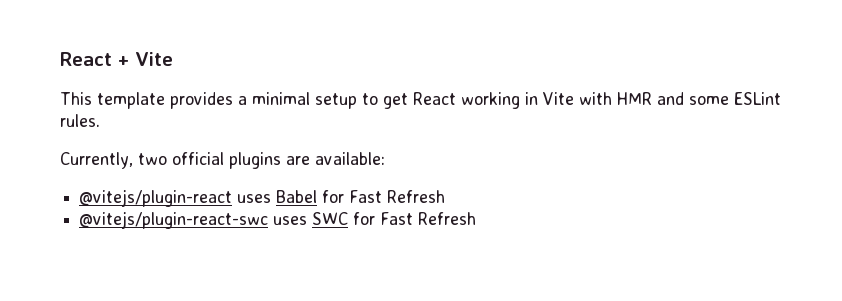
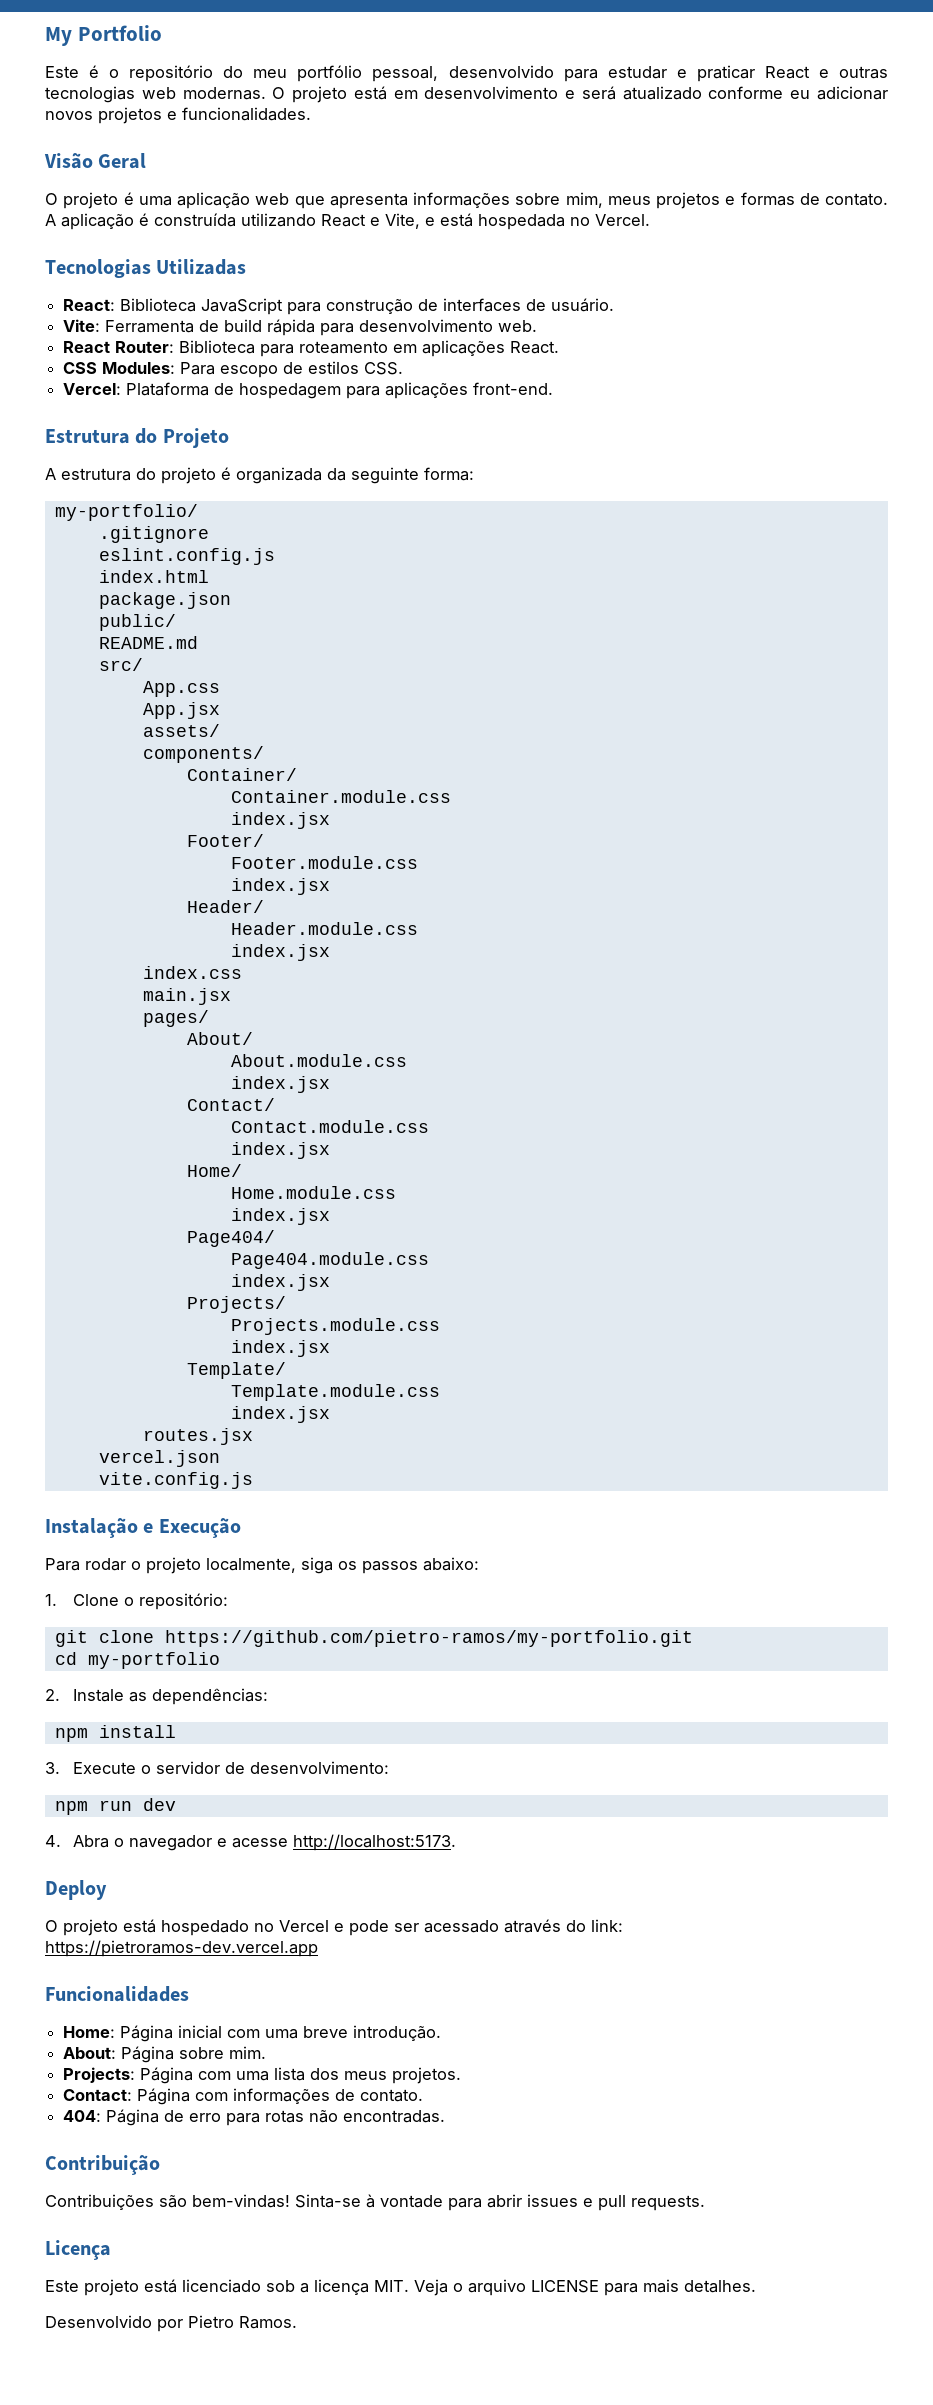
- React + Vite
- This template provides a minimal setup to get React working in Vite with HMR and some ESLint rules.
- Currently, two official plugins are available:
- @vitejs/plugin-react uses Babel for Fast Refresh
- @vitejs/plugin-react-swc uses SWC for Fast Refresh
+ My Portfolio
+ Este é o repositório do meu portfólio pessoal, desenvolvido para estudar e praticar React e outras tecnologias web modernas. O projeto está em desenvolvimento e será atualizado conforme eu adicionar novos projetos e funcionalidades.
+ Visão Geral
+ O projeto é uma aplicação web que apresenta informações sobre mim, meus projetos e formas de contato. A aplicação é construída utilizando React e Vite, e está hospedada no Vercel.
+ Tecnologias Utilizadas
+ React: Biblioteca JavaScript para construção de interfaces de usuário.
+ Vite: Ferramenta de build rápida para desenvolvimento web.
+ React Router: Biblioteca para roteamento em aplicações React.
+ CSS Modules: Para escopo de estilos CSS.
+ Vercel: Plataforma de hospedagem para aplicações front-end.
+ Estrutura do Projeto
+ A estrutura do projeto é organizada da seguinte forma:
+ my-portfolio/
+ .gitignore
+ eslint.config.js
+ index.html
+ package.json
+ public/
+ README.md
+ src/
+ App.css
+ App.jsx
+ assets/
+ components/
+ Container/
+ Container.module.css
+ index.jsx
+ Footer/
+ Footer.module.css
+ index.jsx
+ Header/
+ Header.module.css
+ index.jsx
+ index.css
+ main.jsx
+ pages/
+ About/
+ About.module.css
+ index.jsx
+ Contact/
+ Contact.module.css
+ index.jsx
+ Home/
+ Home.module.css
+ index.jsx
+ Page404/
+ Page404.module.css
+ index.jsx
+ Projects/
+ Projects.module.css
+ index.jsx
+ Template/
+ Template.module.css
+ index.jsx
+ routes.jsx
+ vercel.json
+ vite.config.js
+ Instalação e Execução
+ Para rodar o projeto localmente, siga os passos abaixo:
+ 1. Clone o repositório:
+ git clone https://github.com/pietro-ramos/my-portfolio.git
+ cd my-portfolio
+ 2. Instale as dependências:
+ npm install
+ 3. Execute o servidor de desenvolvimento:
+ npm run dev
+ 4. Abra o navegador e acesse http://localhost:5173.
+ Deploy
+ O projeto está hospedado no Vercel e pode ser acessado através do link: https://pietroramos-dev.vercel.app
+ Funcionalidades
+ Home: Página inicial com uma breve introdução.
+ About: Página sobre mim.
+ Projects: Página com uma lista dos meus projetos.
+ Contact: Página com informações de contato.
+ 404: Página de erro para rotas não encontradas.
+ Contribuição
+ Contribuições são bem-vindas! Sinta-se à vontade para abrir issues e pull requests.
+ Licença
+ Este projeto está licenciado sob a licença MIT. Veja o arquivo LICENSE para mais detalhes.
+ Desenvolvido por Pietro Ramos.

